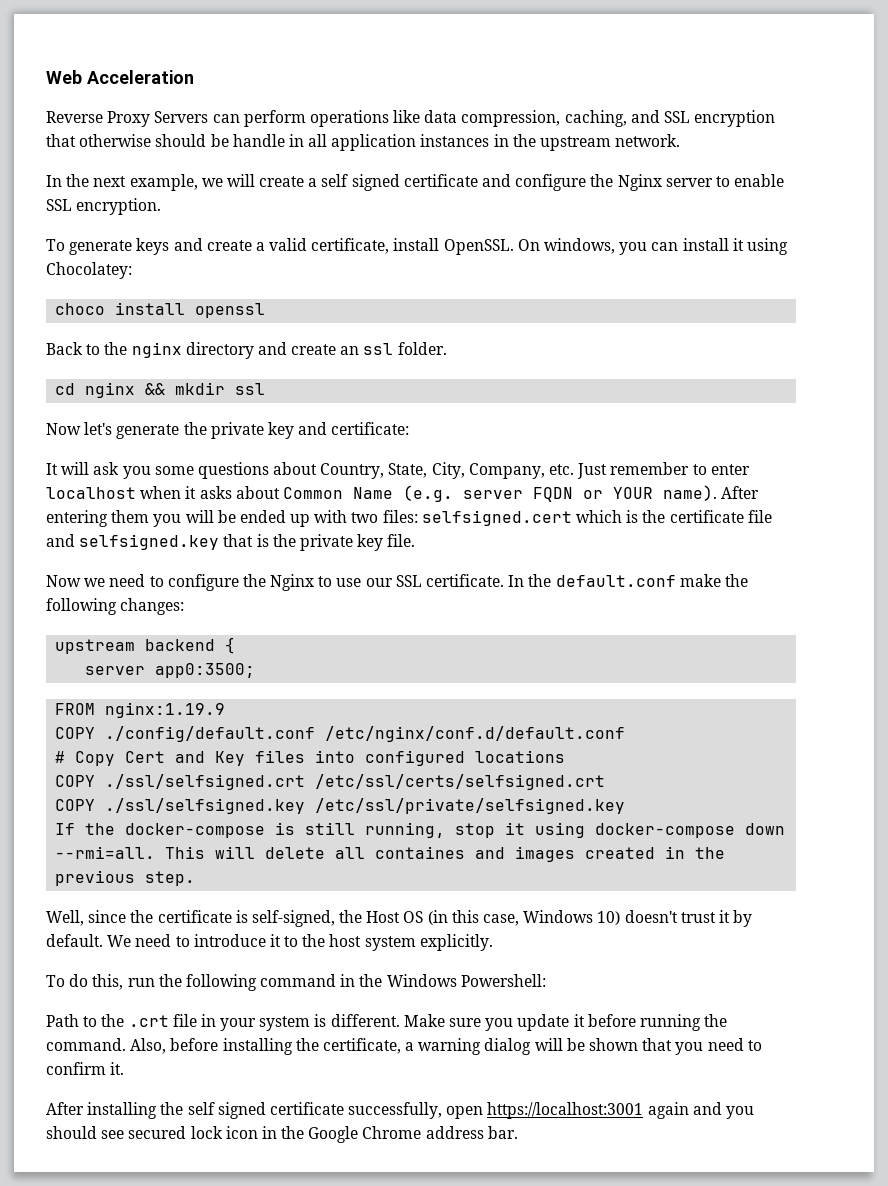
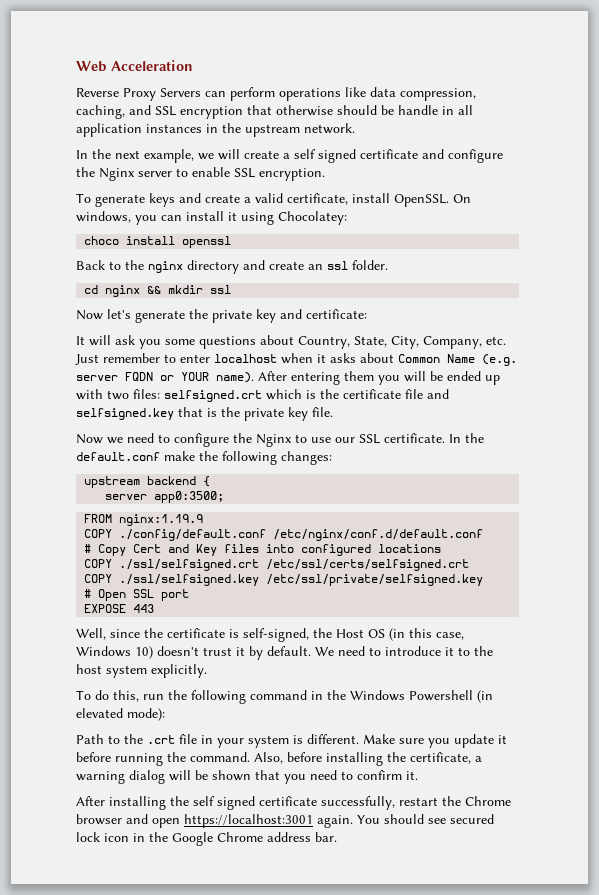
- After entering them you will be ended up with two files: selfsigned.cert which is the certificate file and selfsigned.key that is the private key file.
+ After entering them you will be ended up with two files: selfsigned.crt which is the certificate file and selfsigned.key that is the private key file.
- If the docker-compose is still running, stop it using docker-compose down --rmi=all. This will delete all containes and images created in the previous step.
+ # Open SSL port
+ EXPOSE 443
- To do this, run the following command in the Windows Powershell:
+ To do this, run the following command in the Windows Powershell (in elevated mode):
- After installing the self signed certificate successfully, open https://localhost:3001 again and you should see secured lock icon in the Google Chrome address bar.
+ After installing the self signed certificate successfully, restart the Chrome browser and open https://localhost:3001 again. You should see secured lock icon in the Google Chrome address bar.

